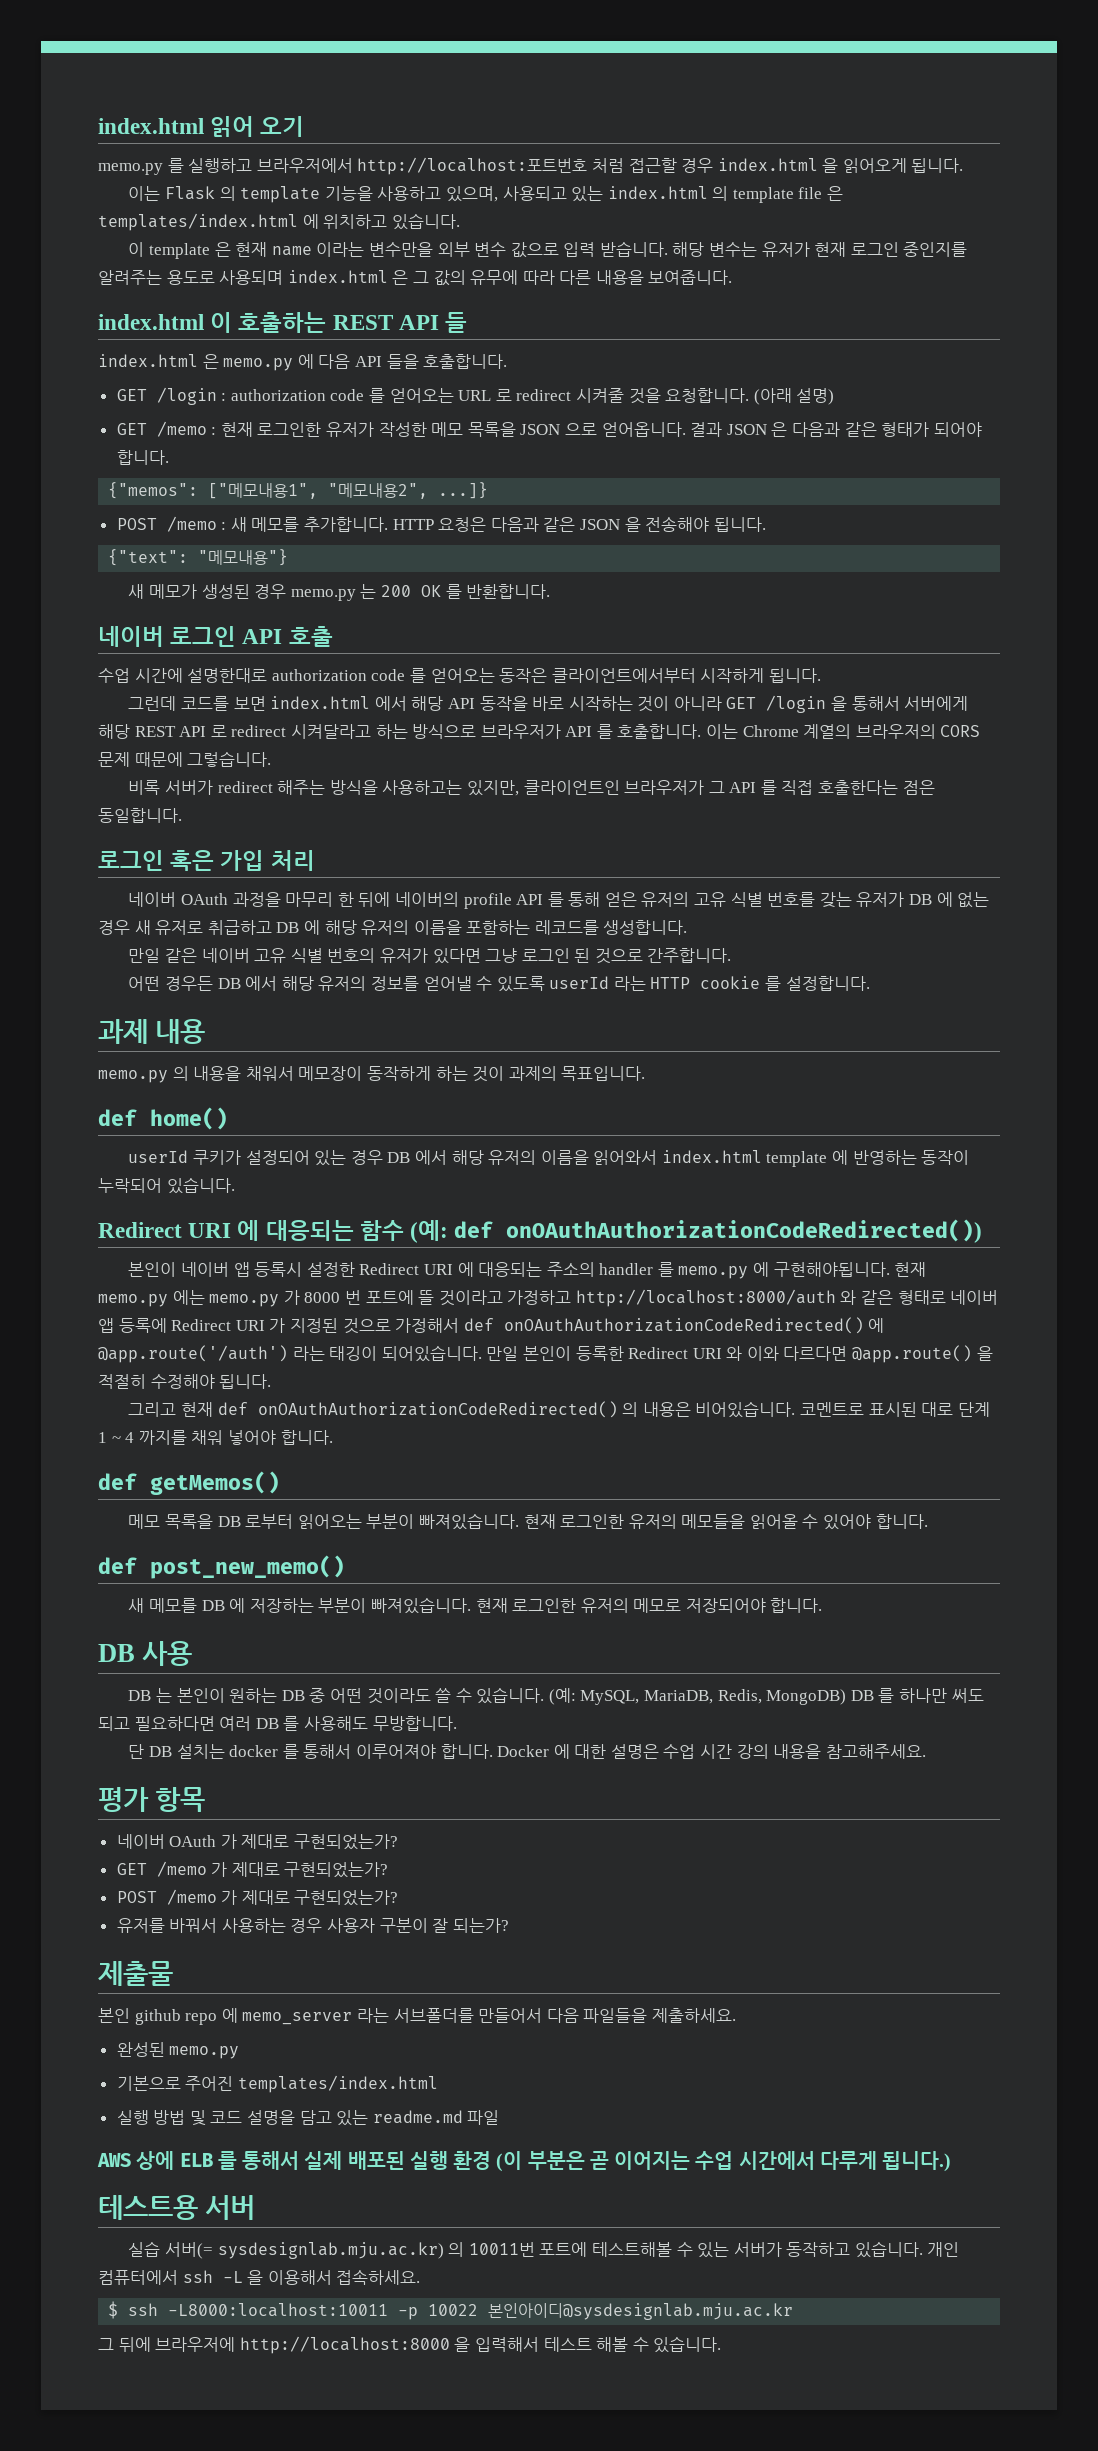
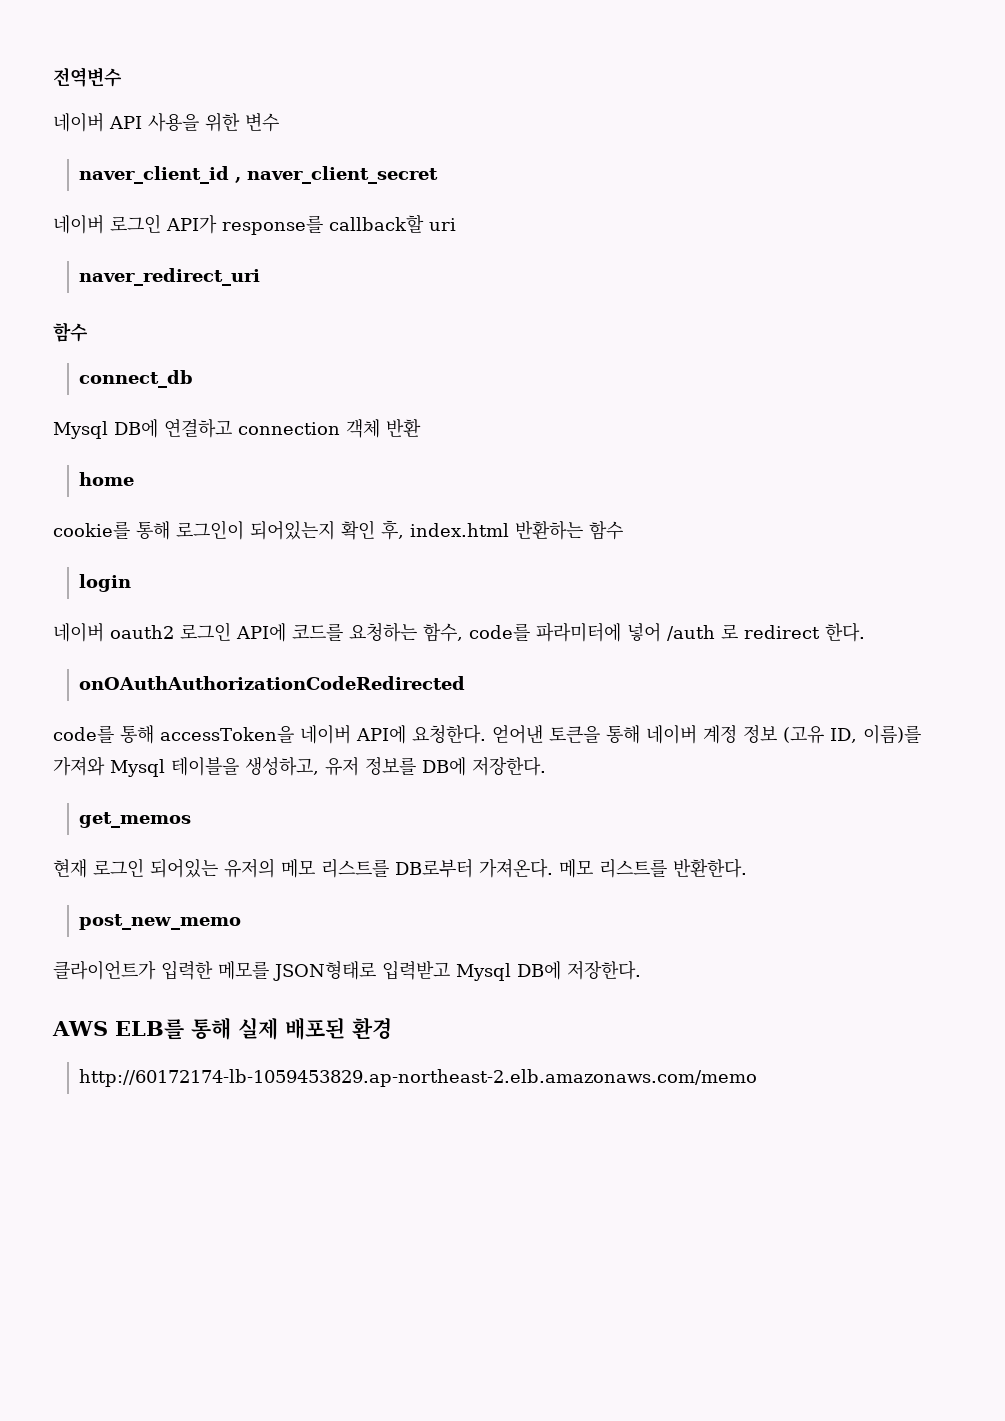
- index.html 읽어 오기
- memo.py 를 실행하고 브라우저에서 http://localhost:포트번호 처럼 접근할 경우 index.html 을 읽어오게 됩니다.
- 이는 Flask 의 template 기능을 사용하고 있으며, 사용되고 있는 index.html 의 template file 은 templates/index.html 에 위치하고 있습니다.
- 이 template 은 현재 name 이라는 변수만을 외부 변수 값으로 입력 받습니다. 해당 변수는 유저가 현재 로그인 중인지를 알려주는 용도로 사용되며 index.html 은 그 값의 유무에 따라 다른 내용을 보여줍니다.
- index.html 이 호출하는 REST API 들
- index.html 은 memo.py 에 다음 API 들을 호출합니다.
- GET /login : authorization code 를 얻어오는 URL 로 redirect 시켜줄 것을 요청합니다. (아래 설명)
- GET /memo : 현재 로그인한 유저가 작성한 메모 목록을 JSON 으로 얻어옵니다. 결과 JSON 은 다음과 같은 형태가 되어야 합니다.
- {"memos": ["메모내용1", "메모내용2", ...]}
- POST /memo : 새 메모를 추가합니다. HTTP 요청은 다음과 같은 JSON 을 전송해야 됩니다.
- {"text": "메모내용"}
- 새 메모가 생성된 경우 memo.py 는 200 OK 를 반환합니다.
- 네이버 로그인 API 호출
- 수업 시간에 설명한대로 authorization code 를 얻어오는 동작은 클라이언트에서부터 시작하게 됩니다.
- 그런데 코드를 보면 index.html 에서 해당 API 동작을 바로 시작하는 것이 아니라 GET /login 을 통해서 서버에게 해당 REST API 로 redirect 시켜달라고 하는 방식으로 브라우저가 API 를 호출합니다. 이는 Chrome 계열의 브라우저의 CORS 문제 때문에 그렇습니다.
- 비록 서버가 redirect 해주는 방식을 사용하고는 있지만, 클라이언트인 브라우저가 그 API 를 직접 호출한다는 점은 동일합니다.
- 로그인 혹은 가입 처리
- 네이버 OAuth 과정을 마무리 한 뒤에 네이버의 profile API 를 통해 얻은 유저의 고유 식별 번호를 갖는 유저가 DB 에 없는 경우 새 유저로 취급하고 DB 에 해당 유저의 이름을 포함하는 레코드를 생성합니다.
- 만일 같은 네이버 고유 식별 번호의 유저가 있다면 그냥 로그인 된 것으로 간주합니다.
- 어떤 경우든 DB 에서 해당 유저의 정보를 얻어낼 수 있도록 userId 라는 HTTP cookie 를 설정합니다.
- 과제 내용
- memo.py 의 내용을 채워서 메모장이 동작하게 하는 것이 과제의 목표입니다.
- def home()
- userId 쿠키가 설정되어 있는 경우 DB 에서 해당 유저의 이름을 읽어와서 index.html template 에 반영하는 동작이 누락되어 있습니다.
- Redirect URI 에 대응되는 함수 (예: def onOAuthAuthorizationCodeRedirected())
- 본인이 네이버 앱 등록시 설정한 Redirect URI 에 대응되는 주소의 handler 를 memo.py 에 구현해야됩니다. 현재 memo.py 에는 memo.py 가 8000 번 포트에 뜰 것이라고 가정하고 http://localhost:8000/auth 와 같은 형태로 네이버 앱 등록에 Redirect URI 가 지정된 것으로 가정해서 def onOAuthAuthorizationCodeRedirected() 에 @app.route('/auth') 라는 태깅이 되어있습니다. 만일 본인이 등록한 Redirect URI 와 이와 다르다면 @app.route() 을 적절히 수정해야 됩니다.
- 그리고 현재 def onOAuthAuthorizationCodeRedirected() 의 내용은 비어있습니다. 코멘트로 표시된 대로 단계 1 ~ 4 까지를 채워 넣어야 합니다.
- def getMemos()
- 메모 목록을 DB 로부터 읽어오는 부분이 빠져있습니다. 현재 로그인한 유저의 메모들을 읽어올 수 있어야 합니다.
- def post_new_memo()
- 새 메모를 DB 에 저장하는 부분이 빠져있습니다. 현재 로그인한 유저의 메모로 저장되어야 합니다.
- DB 사용
- DB 는 본인이 원하는 DB 중 어떤 것이라도 쓸 수 있습니다. (예: MySQL, MariaDB, Redis, MongoDB) DB 를 하나만 써도 되고 필요하다면 여러 DB 를 사용해도 무방합니다.
- 단 DB 설치는 docker 를 통해서 이루어져야 합니다. Docker 에 대한 설명은 수업 시간 강의 내용을 참고해주세요.
- 평가 항목
- 네이버 OAuth 가 제대로 구현되었는가?
- GET /memo 가 제대로 구현되었는가?
- POST /memo 가 제대로 구현되었는가?
- 유저를 바꿔서 사용하는 경우 사용자 구분이 잘 되는가?
- 제출물
- 본인 github repo 에 memo_server 라는 서브폴더를 만들어서 다음 파일들을 제출하세요.
- 완성된 memo.py
- 기본으로 주어진 templates/index.html
- 실행 방법 및 코드 설명을 담고 있는 readme.md 파일
- AWS 상에 ELB 를 통해서 실제 배포된 실행 환경 (이 부분은 곧 이어지는 수업 시간에서 다루게 됩니다.)
- 테스트용 서버
- 실습 서버(= sysdesignlab.mju.ac.kr) 의 10011번 포트에 테스트해볼 수 있는 서버가 동작하고 있습니다. 개인 컴퓨터에서 ssh -L 을 이용해서 접속하세요.
- $ ssh -L8000:localhost:10011 -p 10022 본인아이디@sysdesignlab.mju.ac.kr
- 그 뒤에 브라우저에 http://localhost:8000 을 입력해서 테스트 해볼 수 있습니다.
+ 전역변수
+ 네이버 API 사용을 위한 변수
+ naver_client_id , naver_client_secret
+ 네이버 로그인 API가 response를 callback할 uri
+ naver_redirect_uri
+ 함수
+ connect_db
+ Mysql DB에 연결하고 connection 객체 반환
+ home
+ cookie를 통해 로그인이 되어있는지 확인 후, index.html 반환하는 함수
+ login
+ 네이버 oauth2 로그인 API에 코드를 요청하는 함수, code를 파라미터에 넣어 /auth 로 redirect 한다.
+ onOAuthAuthorizationCodeRedirected
+ code를 통해 accessToken을 네이버 API에 요청한다. 얻어낸 토큰을 통해 네이버 계정 정보 (고유 ID, 이름)를 가져와 Mysql 테이블을 생성하고, 유저 정보를 DB에 저장한다.
+ get_memos
+ 현재 로그인 되어있는 유저의 메모 리스트를 DB로부터 가져온다. 메모 리스트를 반환한다.
+ post_new_memo
+ 클라이언트가 입력한 메모를 JSON형태로 입력받고 Mysql DB에 저장한다.
+ AWS ELB를 통해 실제 배포된 환경
+ http://60172174-lb-1059453829.ap-northeast-2.elb.amazonaws.com/memo

